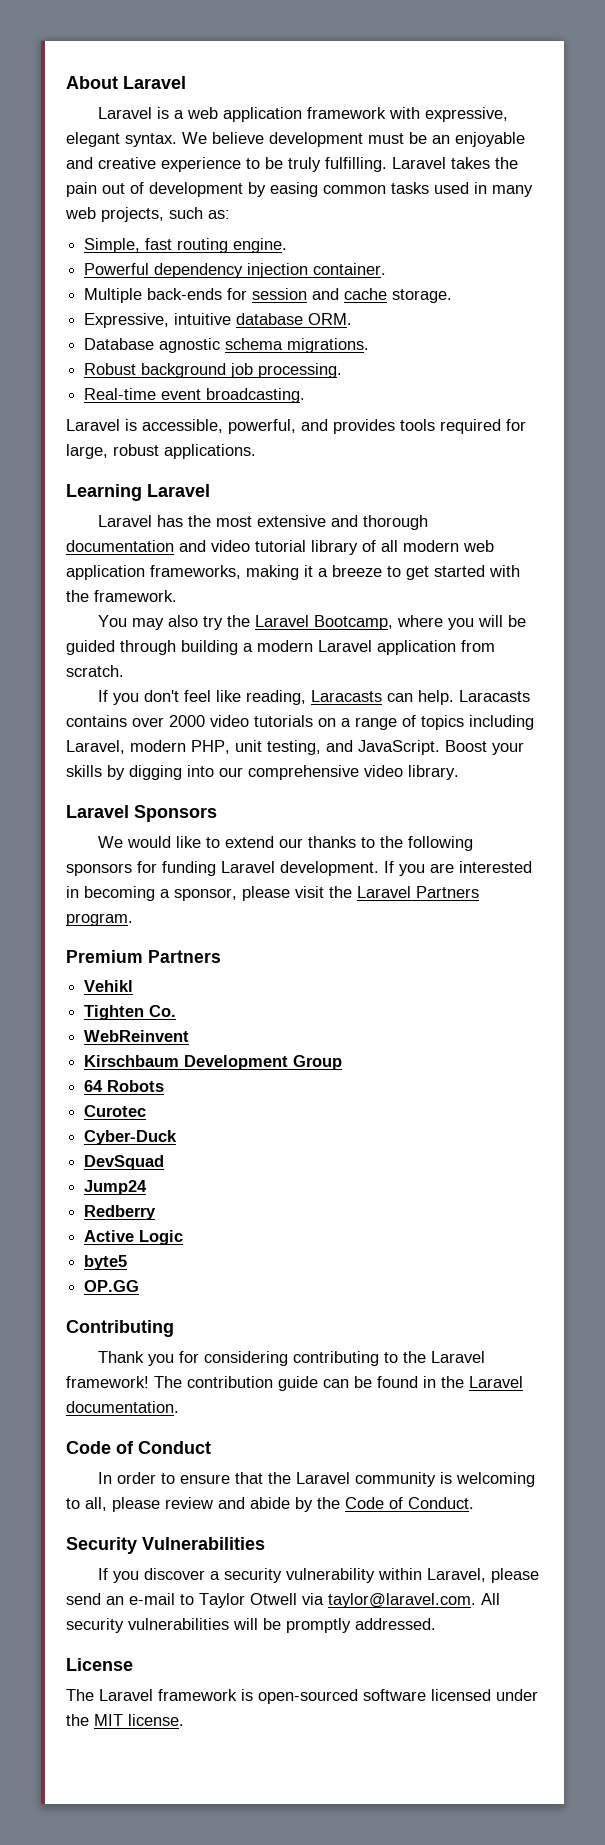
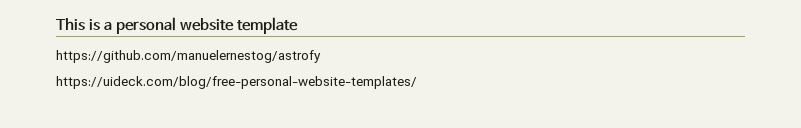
- About Laravel
- Laravel is a web application framework with expressive, elegant syntax. We believe development must be an enjoyable and creative experience to be truly fulfilling. Laravel takes the pain out of development by easing common tasks used in many web projects, such as:
- Simple, fast routing engine.
- Powerful dependency injection container.
- Multiple back-ends for session and cache storage.
- Expressive, intuitive database ORM.
- Database agnostic schema migrations.
- Robust background job processing.
- Real-time event broadcasting.
- Laravel is accessible, powerful, and provides tools required for large, robust applications.
- Learning Laravel
- Laravel has the most extensive and thorough documentation and video tutorial library of all modern web application frameworks, making it a breeze to get started with the framework.
- You may also try the Laravel Bootcamp, where you will be guided through building a modern Laravel application from scratch.
- If you don't feel like reading, Laracasts can help. Laracasts contains over 2000 video tutorials on a range of topics including Laravel, modern PHP, unit testing, and JavaScript. Boost your skills by digging into our comprehensive video library.
- Laravel Sponsors
- We would like to extend our thanks to the following sponsors for funding Laravel development. If you are interested in becoming a sponsor, please visit the Laravel Partners program.
- Premium Partners
- Vehikl
- Tighten Co.
- WebReinvent
- Kirschbaum Development Group
- 64 Robots
- Curotec
- Cyber-Duck
- DevSquad
- Jump24
- Redberry
- Active Logic
- byte5
- OP.GG
- Contributing
- Thank you for considering contributing to the Laravel framework! The contribution guide can be found in the Laravel documentation.
- Code of Conduct
- In order to ensure that the Laravel community is welcoming to all, please review and abide by the Code of Conduct.
- Security Vulnerabilities
- If you discover a security vulnerability within Laravel, please send an e-mail to Taylor Otwell via taylor@laravel.com. All security vulnerabilities will be promptly addressed.
- License
- The Laravel framework is open-sourced software licensed under the MIT license.
+ This is a personal website template
+ https://github.com/manuelernestog/astrofy
+ https://uideck.com/blog/free-personal-website-templates/

